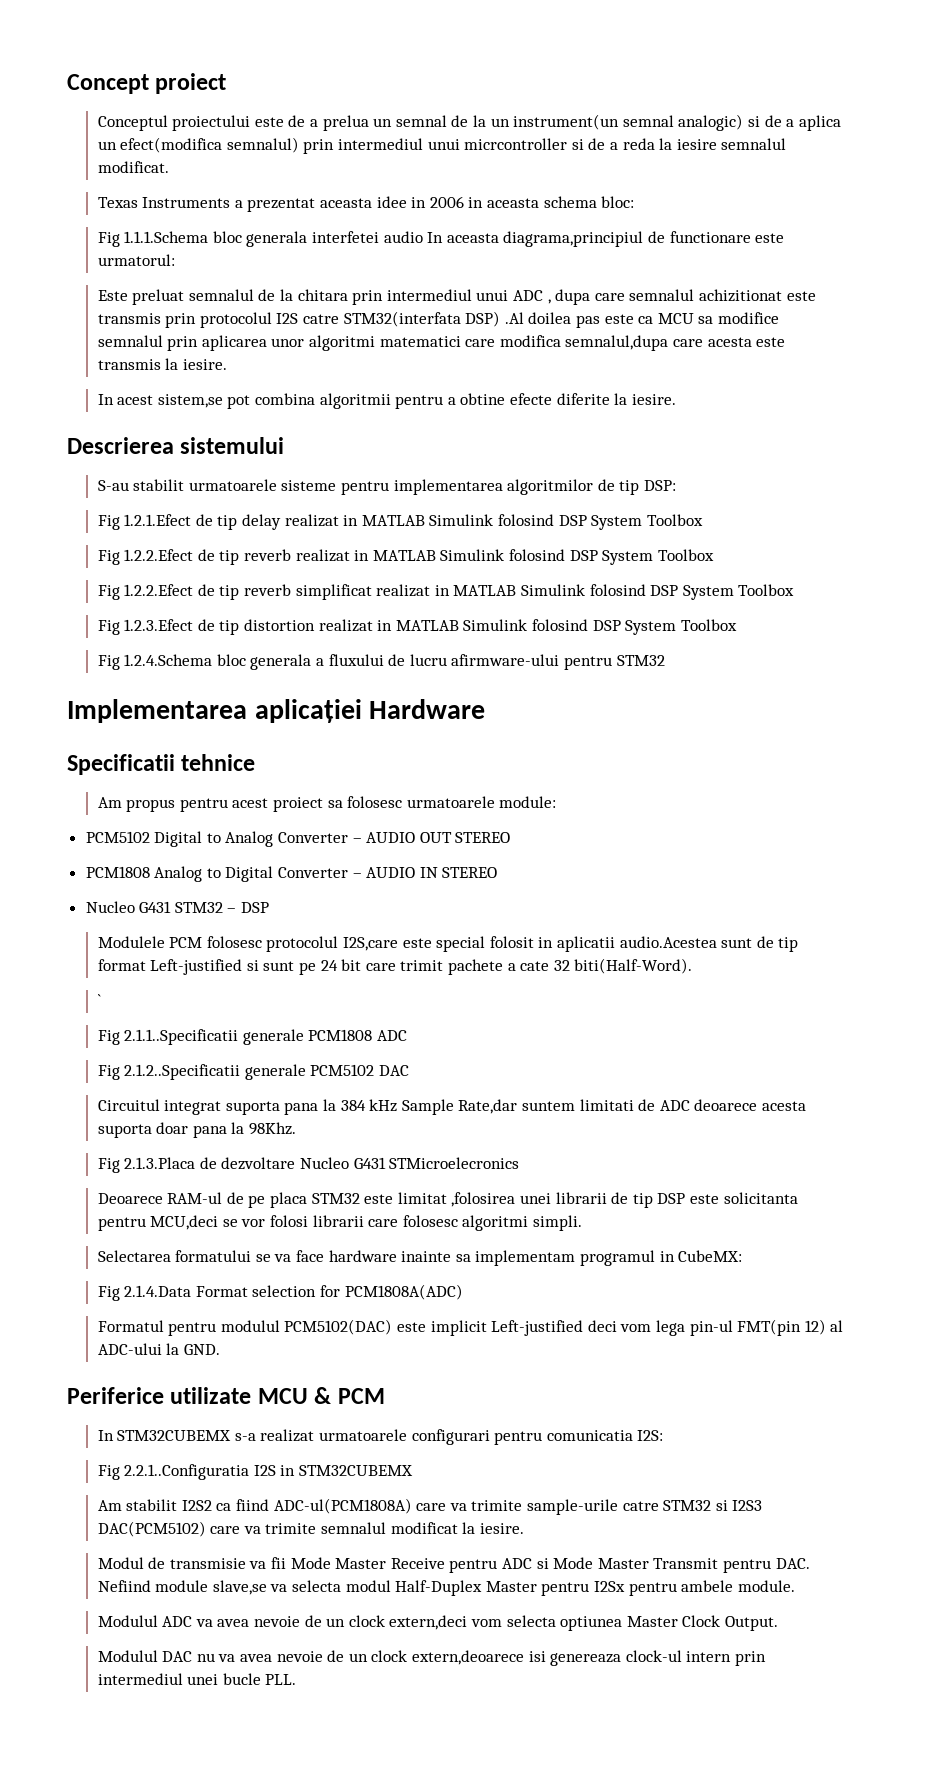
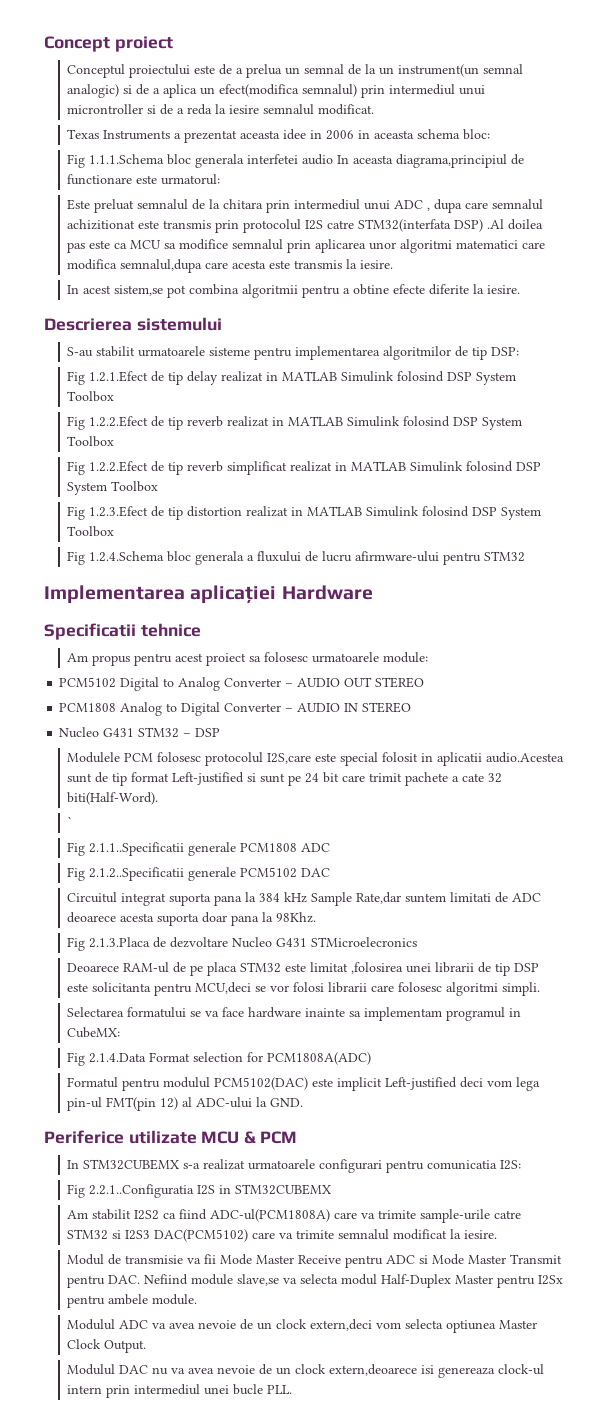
- Conceptul proiectului este de a prelua un semnal de la un instrument(un semnal analogic) si de a aplica un efect(modifica semnalul) prin intermediul unui micrcontroller si de a reda la iesire semnalul modificat.
+ Conceptul proiectului este de a prelua un semnal de la un instrument(un semnal analogic) si de a aplica un efect(modifica semnalul) prin intermediul unui microntroller si de a reda la iesire semnalul modificat.

